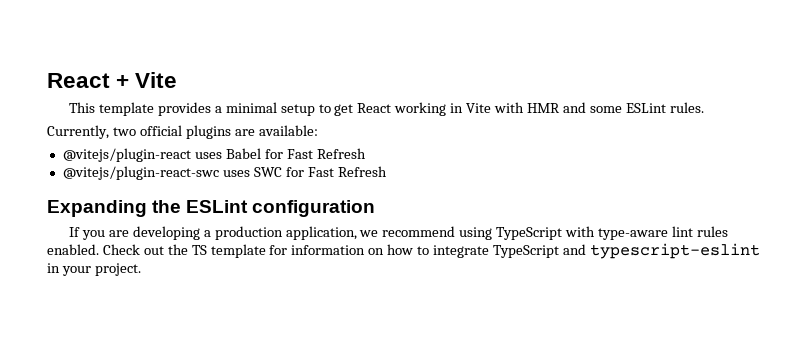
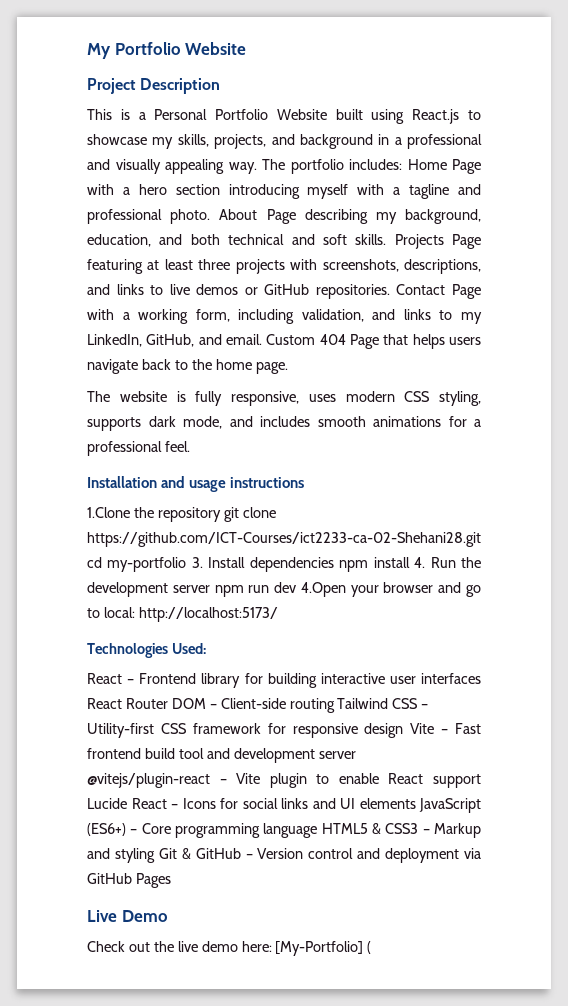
- React + Vite
- This template provides a minimal setup to get React working in Vite with HMR and some ESLint rules.
- Currently, two official plugins are available:
- @vitejs/plugin-react uses Babel for Fast Refresh
- @vitejs/plugin-react-swc uses SWC for Fast Refresh
- Expanding the ESLint configuration
- If you are developing a production application, we recommend using TypeScript with type-aware lint rules enabled. Check out the TS template for information on how to integrate TypeScript and typescript-eslint in your project.
+ My Portfolio Website
+ Project Description
+ This is a Personal Portfolio Website built using React.js to showcase my skills, projects, and background in a professional and visually appealing way. The portfolio includes: Home Page with a hero section introducing myself with a tagline and professional photo. About Page describing my background, education, and both technical and soft skills. Projects Page featuring at least three projects with screenshots, descriptions, and links to live demos or GitHub repositories. Contact Page with a working form, including validation, and links to my LinkedIn, GitHub, and email. Custom 404 Page that helps users navigate back to the home page.
+ The website is fully responsive, uses modern CSS styling, supports dark mode, and includes smooth animations for a professional feel.
+ Installation and usage instructions
+ 1.Clone the repository git clone https://github.com/ICT-Courses/ict2233-ca-02-Shehani28.git cd my-portfolio 3. Install dependencies npm install 4. Run the development server npm run dev 4.Open your browser and go to local: http://localhost:5173/
+ Technologies Used:
+ React – Frontend library for building interactive user interfaces React Router DOM – Client-side routing Tailwind CSS – Utility-first CSS framework for responsive design Vite – Fast frontend build tool and development server @vitejs/plugin-react – Vite plugin to enable React support Lucide React – Icons for social links and UI elements JavaScript (ES6+) – Core programming language HTML5 & CSS3 – Markup and styling Git & GitHub – Version control and deployment via GitHub Pages
+ Live Demo
+ Check out the live demo here: [My-Portfolio] (

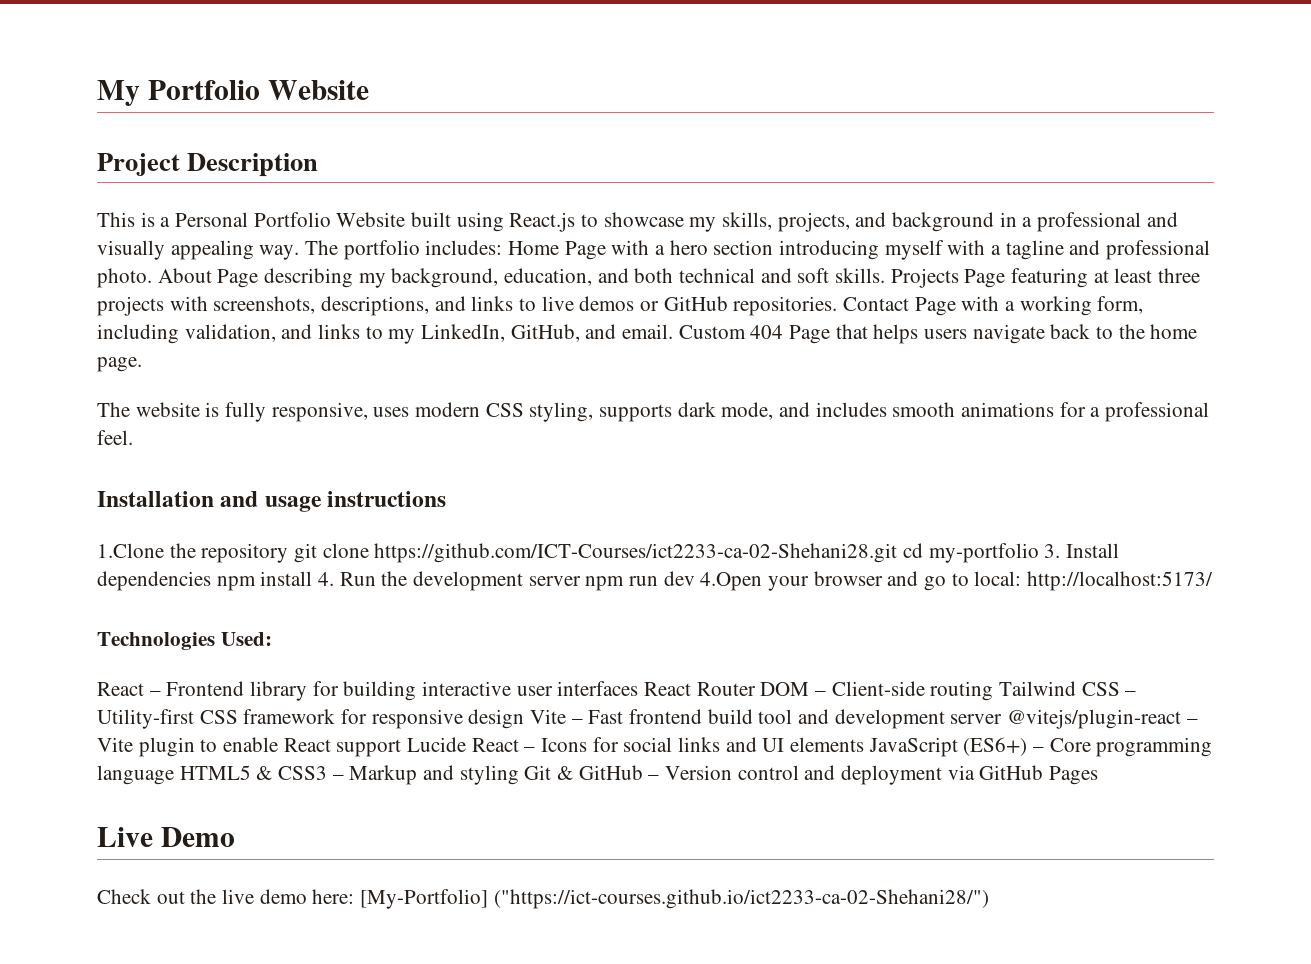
- Check out the live demo here: [My-Portfolio] (
+ Check out the live demo here: [My-Portfolio] ("https://ict-courses.github.io/ict2233-ca-02-Shehani28/")

